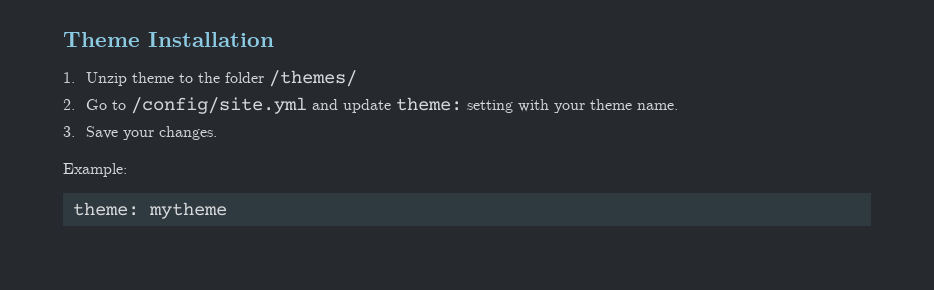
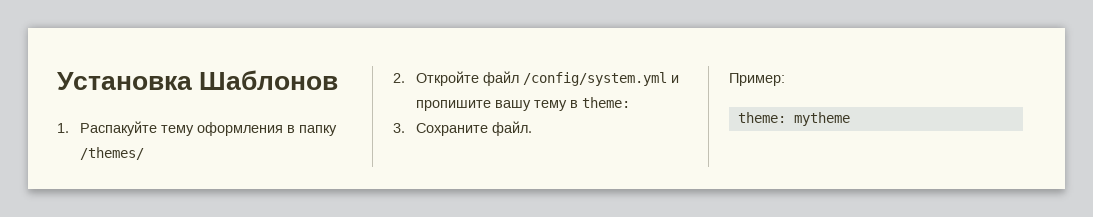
- Theme Installation
+ Установка Шаблонов
- 1. Unzip theme to the folder /themes/
- 2. Go to /config/site.yml and update theme: setting with your theme name.
- 3. Save your changes.
- Example:
+ 1. Распакуйте тему оформления в папку /themes/
+ 2. Откройте файл /config/system.yml и пропишите вашу тему в theme:
+ 3. Сохраните файл.
+ Пример:

